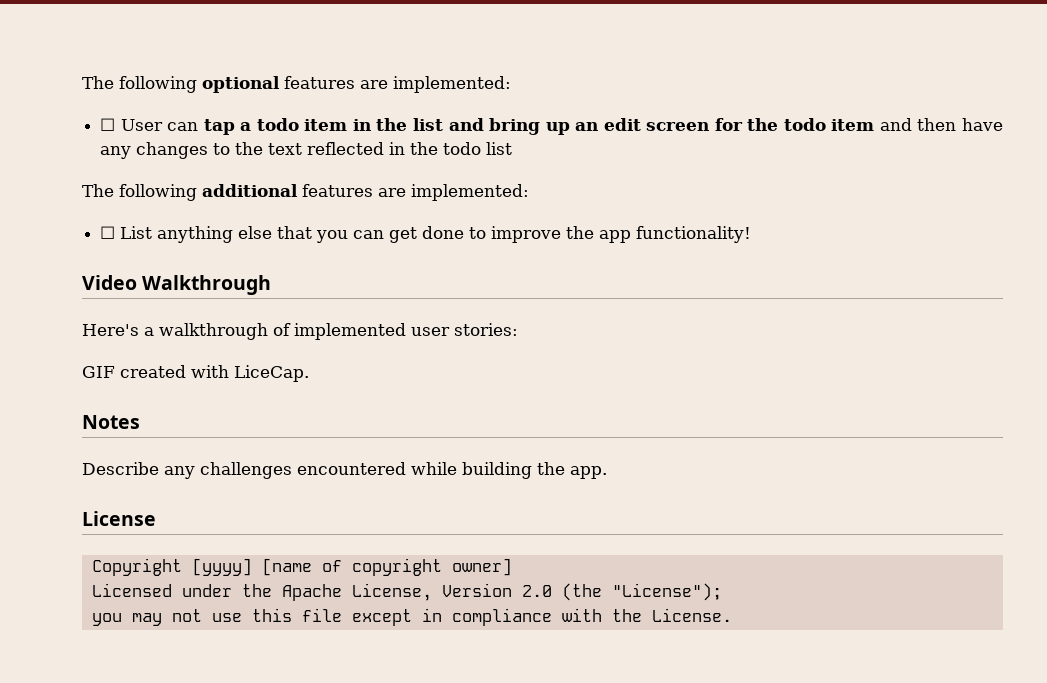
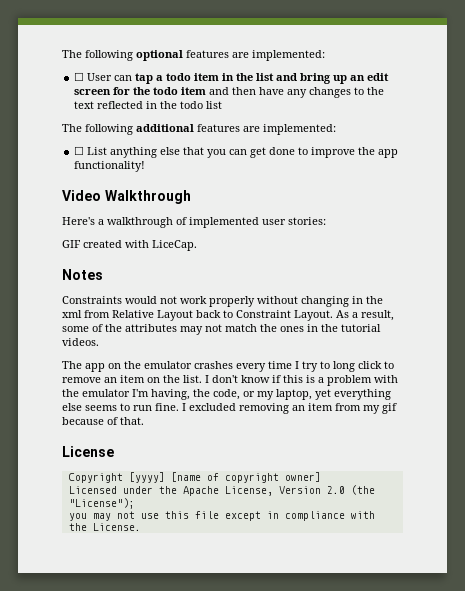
- Describe any challenges encountered while building the app.
+ Constraints would not work properly without changing in the xml from Relative Layout back to Constraint Layout. As a result, some of the attributes may not match the ones in the tutorial videos.
+ The app on the emulator crashes every time I try to long click to remove an item on the list. I don't know if this is a problem with the emulator I'm having, the code, or my laptop, yet everything else seems to run fine. I excluded removing an item from my gif because of that.

